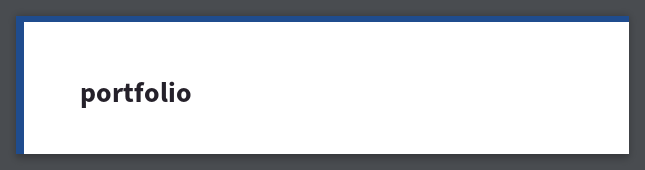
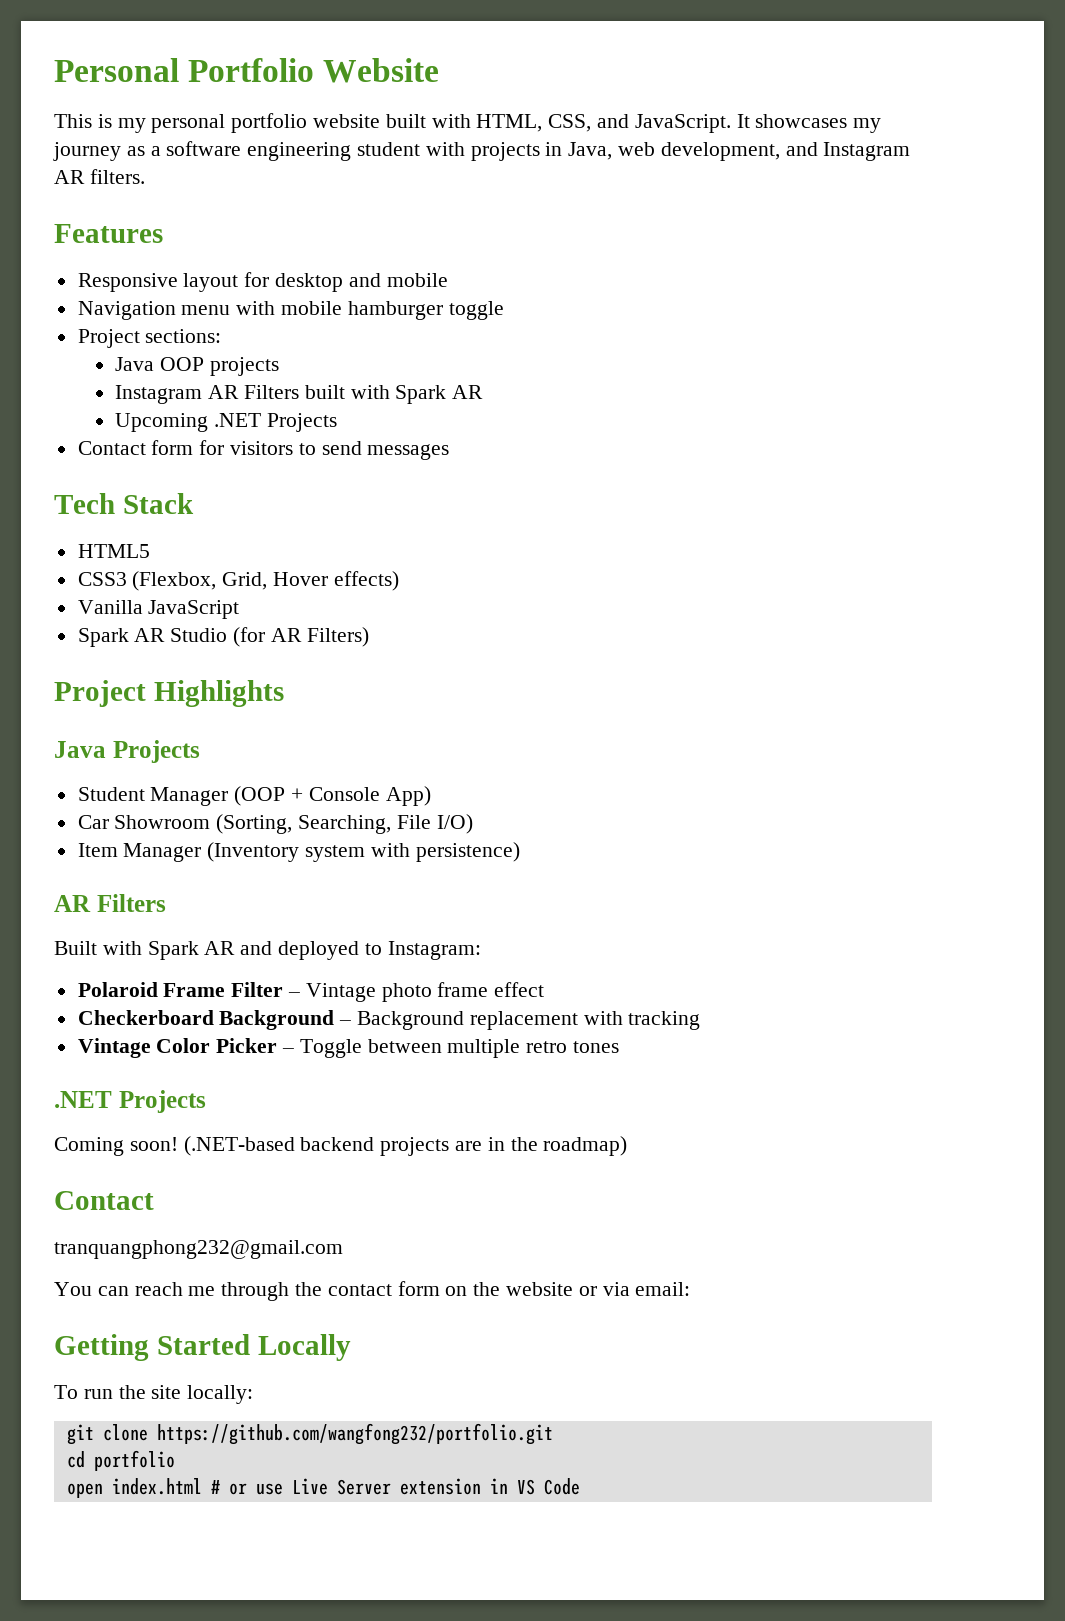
- portfolio
+ Personal Portfolio Website
+ This is my personal portfolio website built with HTML, CSS, and JavaScript. It showcases my journey as a software engineering student with projects in Java, web development, and Instagram AR filters.
+ Features
+ Responsive layout for desktop and mobile
+ Navigation menu with mobile hamburger toggle
+ Project sections:
+ Java OOP projects
+ Instagram AR Filters built with Spark AR
+ Upcoming .NET Projects
+ Contact form for visitors to send messages
+ Tech Stack
+ HTML5
+ CSS3 (Flexbox, Grid, Hover effects)
+ Vanilla JavaScript
+ Spark AR Studio (for AR Filters)
+ Project Highlights
+ Java Projects
+ Student Manager (OOP + Console App)
+ Car Showroom (Sorting, Searching, File I/O)
+ Item Manager (Inventory system with persistence)
+ AR Filters
+ Built with Spark AR and deployed to Instagram:
+ Polaroid Frame Filter – Vintage photo frame effect
+ Checkerboard Background – Background replacement with tracking
+ Vintage Color Picker – Toggle between multiple retro tones
+ .NET Projects
+ Coming soon! (.NET-based backend projects are in the roadmap)
+ Contact
+ tranquangphong232@gmail.com
+ You can reach me through the contact form on the website or via email:
+ Getting Started Locally
+ To run the site locally:
+ git clone https://github.com/wangfong232/portfolio.git
+ cd portfolio
+ open index.html # or use Live Server extension in VS Code

